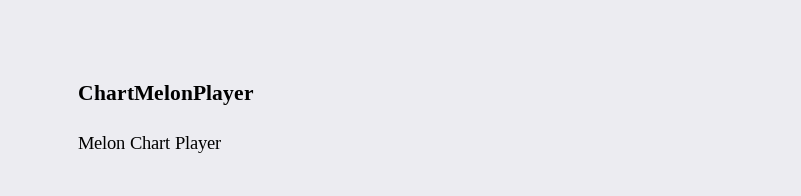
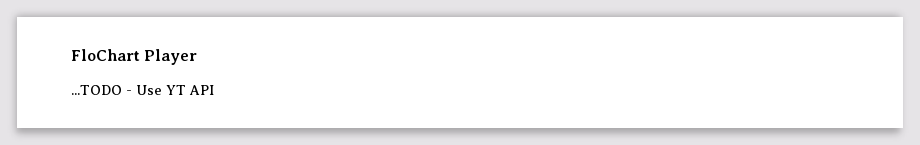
- ChartMelonPlayer
- Melon Chart Player
+ FloChart Player
+ ...TODO - Use YT API

